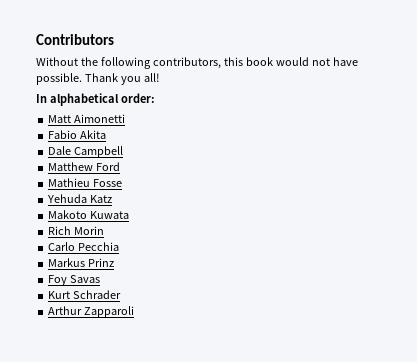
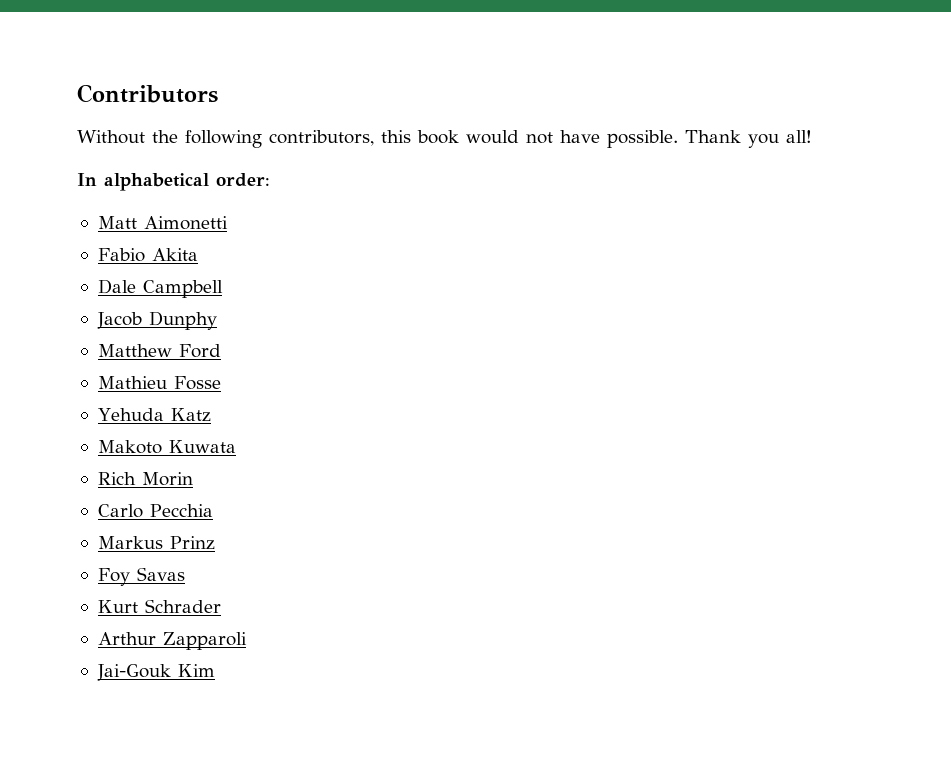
+ Jacob Dunphy
+ Jai-Gouk Kim

